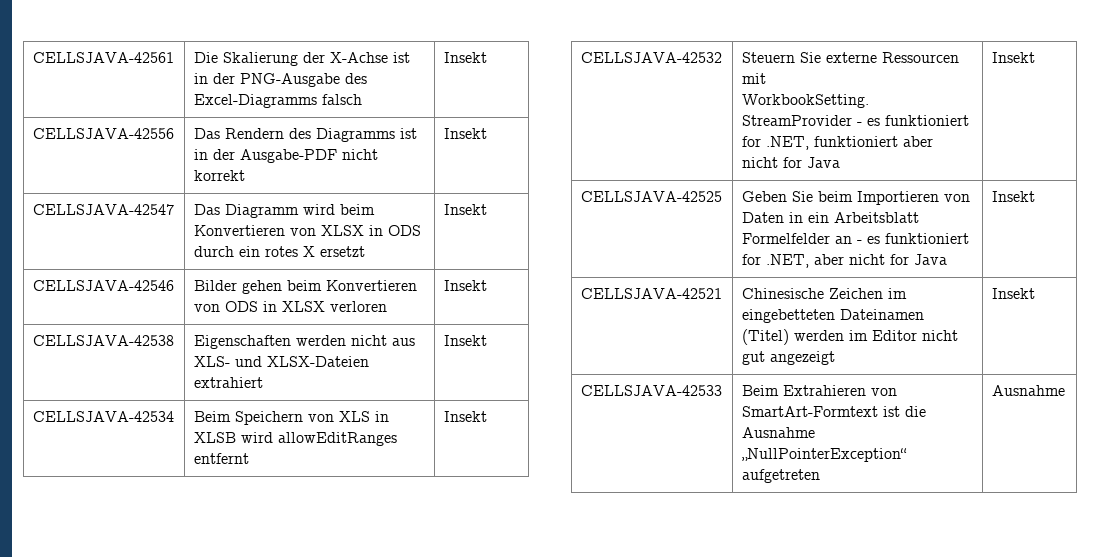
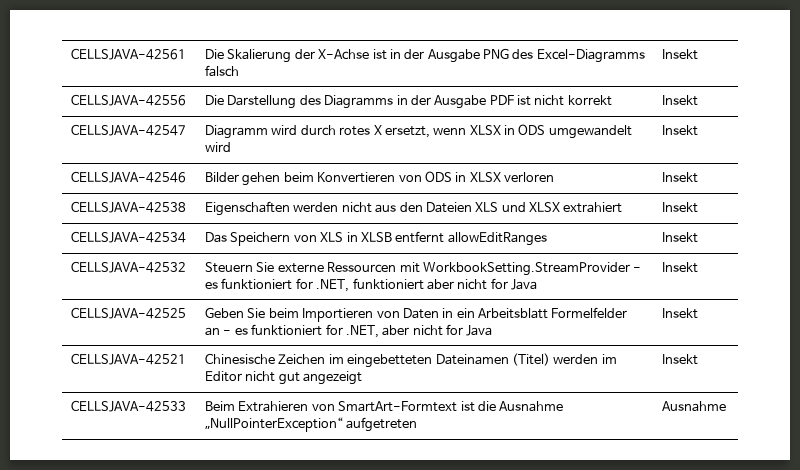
- CELLSJAVA-42561 | Die Skalierung der X-Achse ist in der PNG-Ausgabe des Excel-Diagramms falsch | Insekt
+ CELLSJAVA-42561 | Die Skalierung der X-Achse ist in der Ausgabe PNG des Excel-Diagramms falsch | Insekt
- CELLSJAVA-42556 | Das Rendern des Diagramms ist in der Ausgabe-PDF nicht korrekt | Insekt
+ CELLSJAVA-42556 | Die Darstellung des Diagramms in der Ausgabe PDF ist nicht korrekt | Insekt
- CELLSJAVA-42547 | Das Diagramm wird beim Konvertieren von XLSX in ODS durch ein rotes X ersetzt | Insekt
+ CELLSJAVA-42547 | Diagramm wird durch rotes X ersetzt, wenn XLSX in ODS umgewandelt wird | Insekt
- CELLSJAVA-42538 | Eigenschaften werden nicht aus XLS- und XLSX-Dateien extrahiert | Insekt
+ CELLSJAVA-42538 | Eigenschaften werden nicht aus den Dateien XLS und XLSX extrahiert | Insekt
- CELLSJAVA-42534 | Beim Speichern von XLS in XLSB wird allowEditRanges entfernt | Insekt
+ CELLSJAVA-42534 | Das Speichern von XLS in XLSB entfernt allowEditRanges | Insekt

